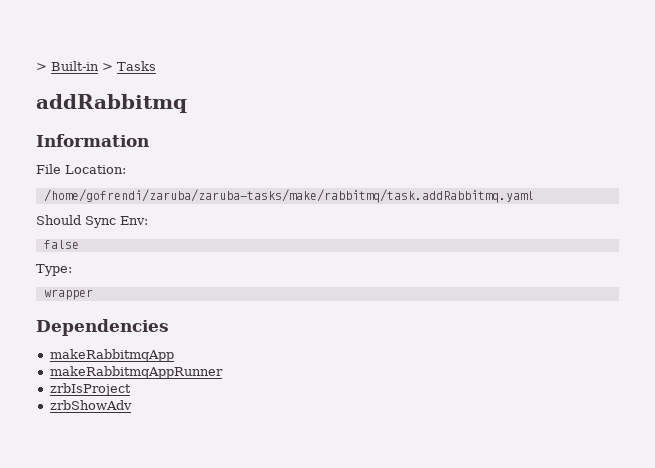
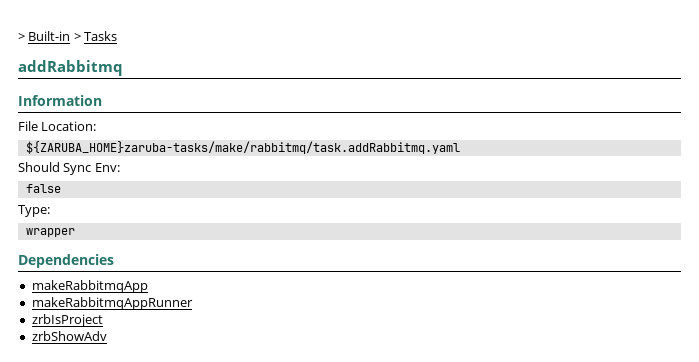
- /home/gofrendi/zaruba/zaruba-tasks/make/rabbitmq/task.addRabbitmq.yaml
+ ${ZARUBA_HOME}zaruba-tasks/make/rabbitmq/task.addRabbitmq.yaml

